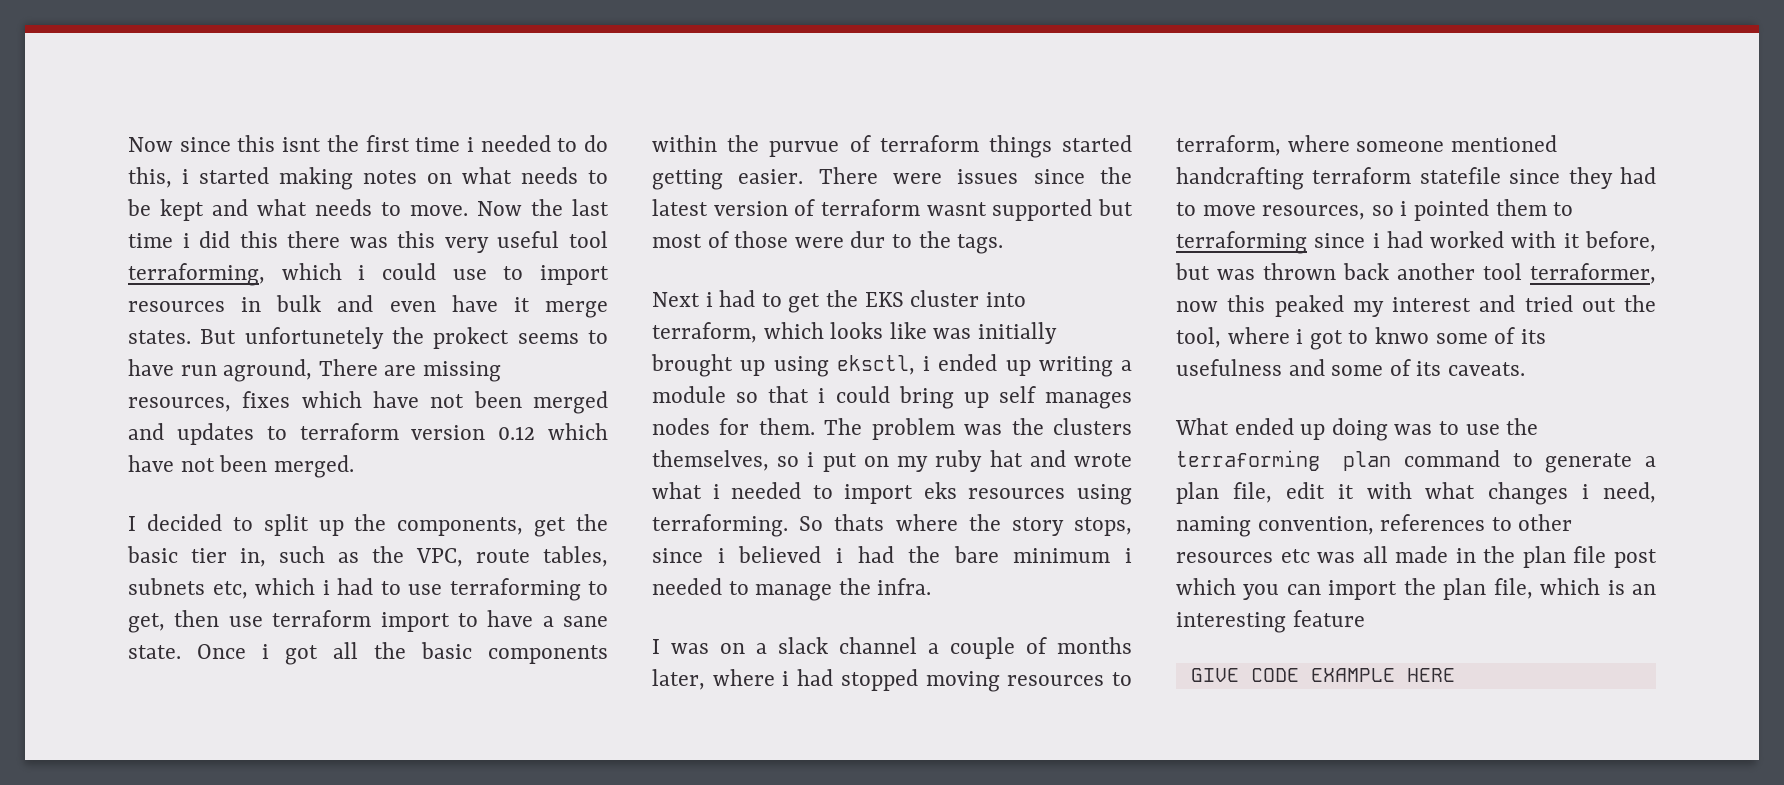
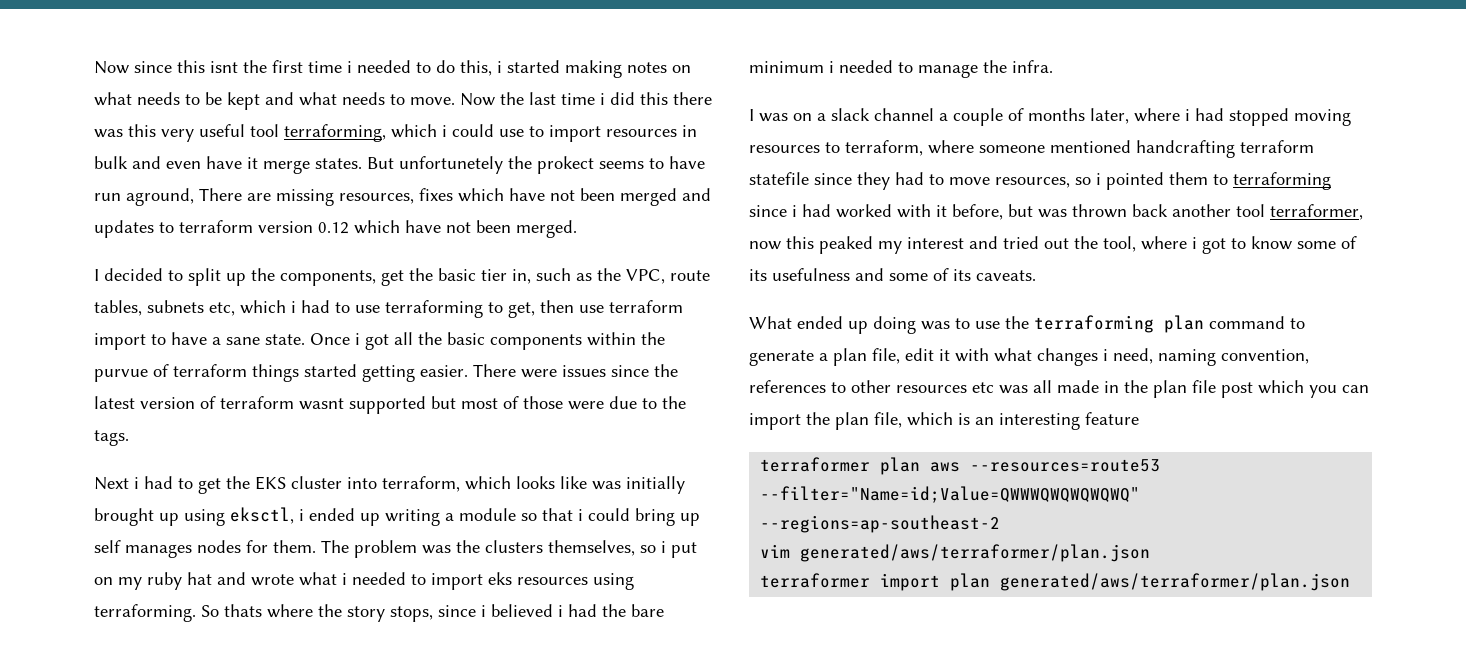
- There were issues since the latest version of terraform wasnt supported but most of those were dur to the tags.
+ There were issues since the latest version of terraform wasnt supported but most of those were due to the tags.
- I was on a slack channel a couple of months later, where i had stopped moving resources to terraform, where someone mentioned handcrafting terraform statefile since they had to move resources, so i pointed them to terraforming since i had worked with it before, but was thrown back another tool terraformer, now this peaked my interest and tried out the tool, where i got to knwo some of its usefulness and some of its caveats.
+ I was on a slack channel a couple of months later, where i had stopped moving resources to terraform, where someone mentioned handcrafting terraform statefile since they had to move resources, so i pointed them to terraforming since i had worked with it before, but was thrown back another tool terraformer, now this peaked my interest and tried out the tool, where i got to know some of its usefulness and some of its caveats.
- GIVE CODE EXAMPLE HERE
+ terraformer plan aws --resources=route53 --filter="Name=id;Value=QWWWQWQWQWQWQ" --regions=ap-southeast-2
+ vim generated/aws/terraformer/plan.json
+ terraformer import plan generated/aws/terraformer/plan.json

